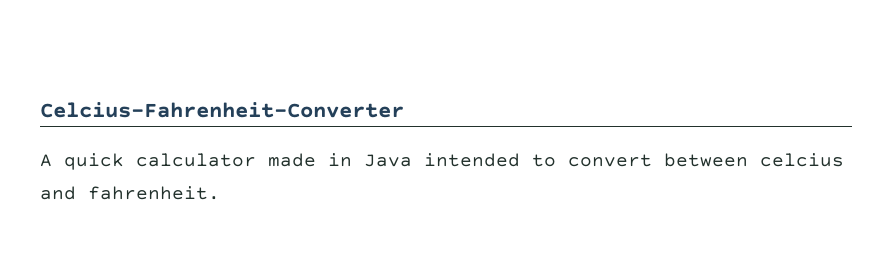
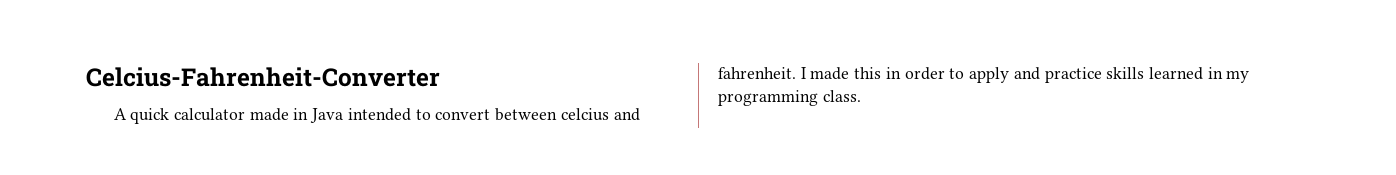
+ I made this in order to apply and practice skills learned in my programming class.

